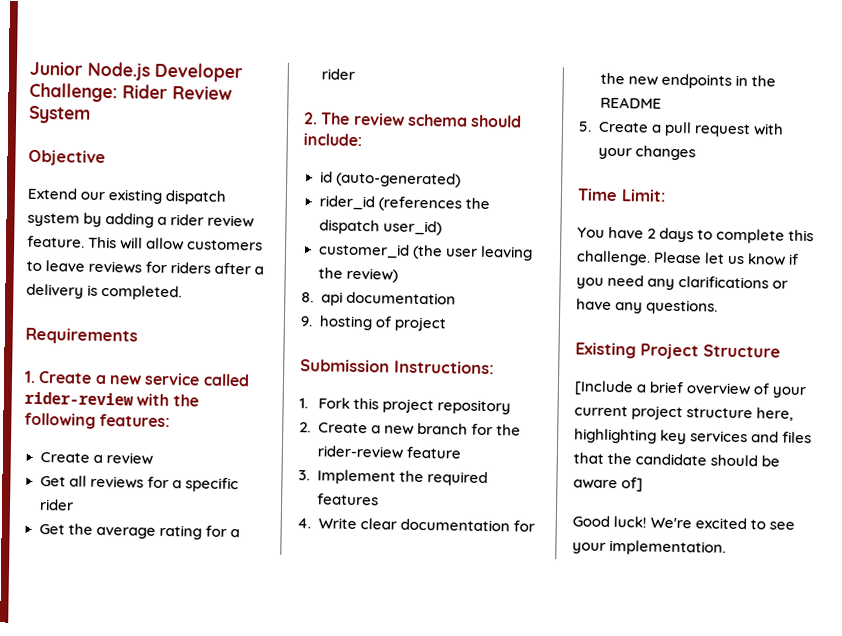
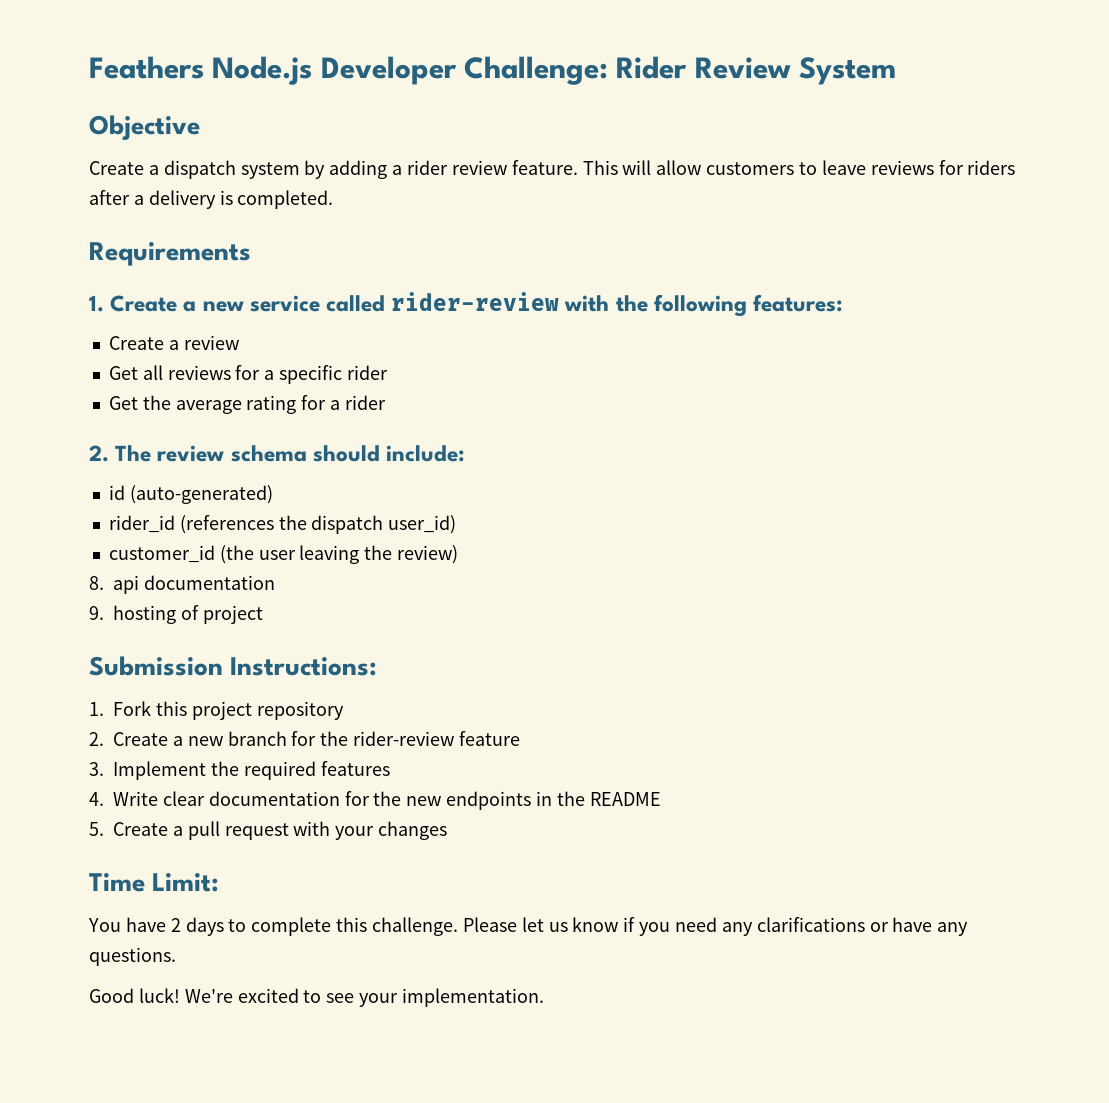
- Junior Node.js Developer Challenge: Rider Review System
+ Feathers Node.js Developer Challenge: Rider Review System
- Extend our existing dispatch system by adding a rider review feature.
+ Create a dispatch system by adding a rider review feature.
- Existing Project Structure
- [Include a brief overview of your current project structure here, highlighting key services and files that the candidate should be aware of]

